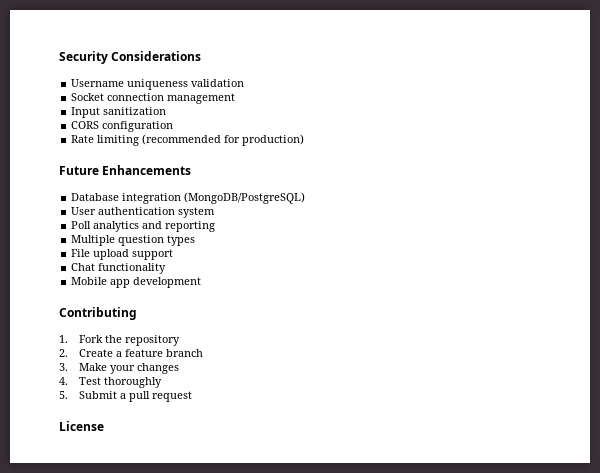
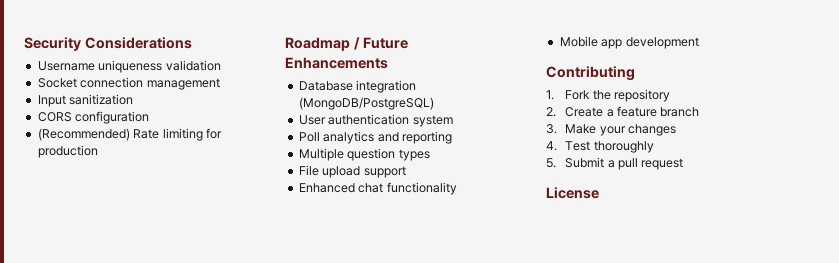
- Rate limiting (recommended for production)
- Future Enhancements
+ (Recommended) Rate limiting for production
+ Roadmap / Future Enhancements
- Chat functionality
+ Enhanced chat functionality

